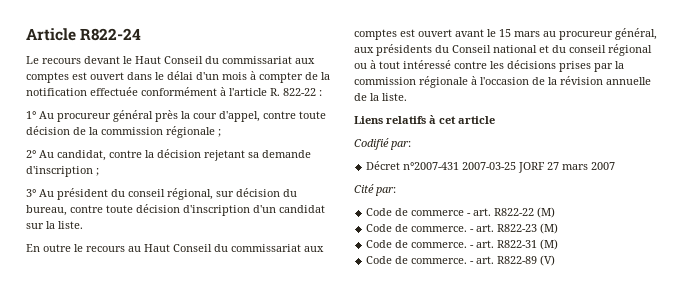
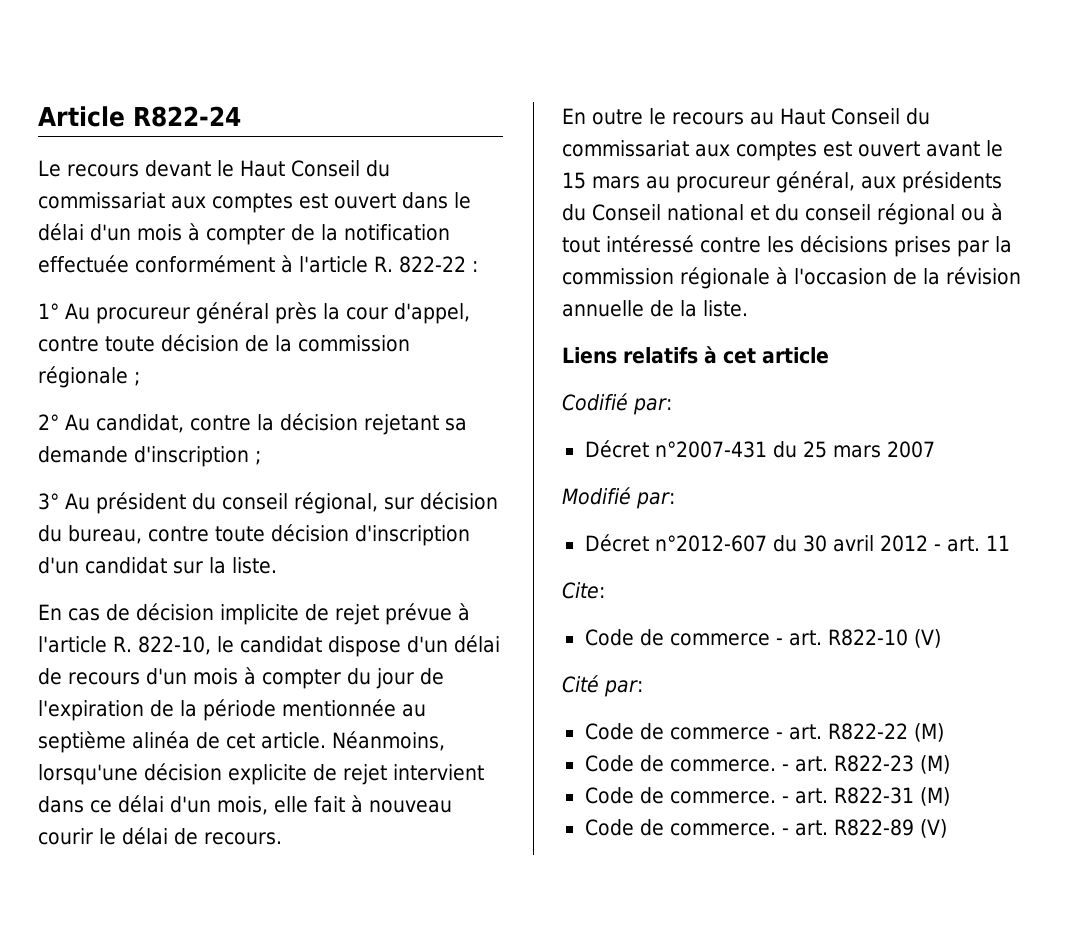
+ En cas de décision implicite de rejet prévue à l'article R. 822-10, le candidat dispose d'un délai de recours d'un mois à compter du jour de l'expiration de la période mentionnée au septième alinéa de cet article. Néanmoins, lorsqu'une décision explicite de rejet intervient dans ce délai d'un mois, elle fait à nouveau courir le délai de recours.
- Décret n°2007-431 2007-03-25 JORF 27 mars 2007
+ Décret n°2007-431 du 25 mars 2007
+ Modifié par:
+ Décret n°2012-607 du 30 avril 2012 - art. 11
+ Cite:
+ Code de commerce - art. R822-10 (V)

